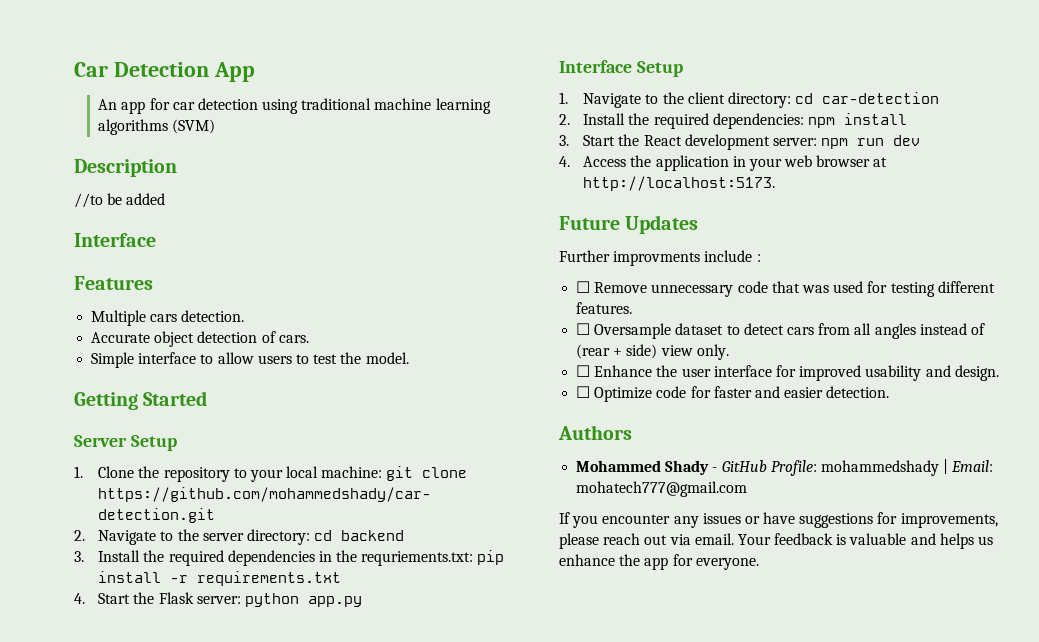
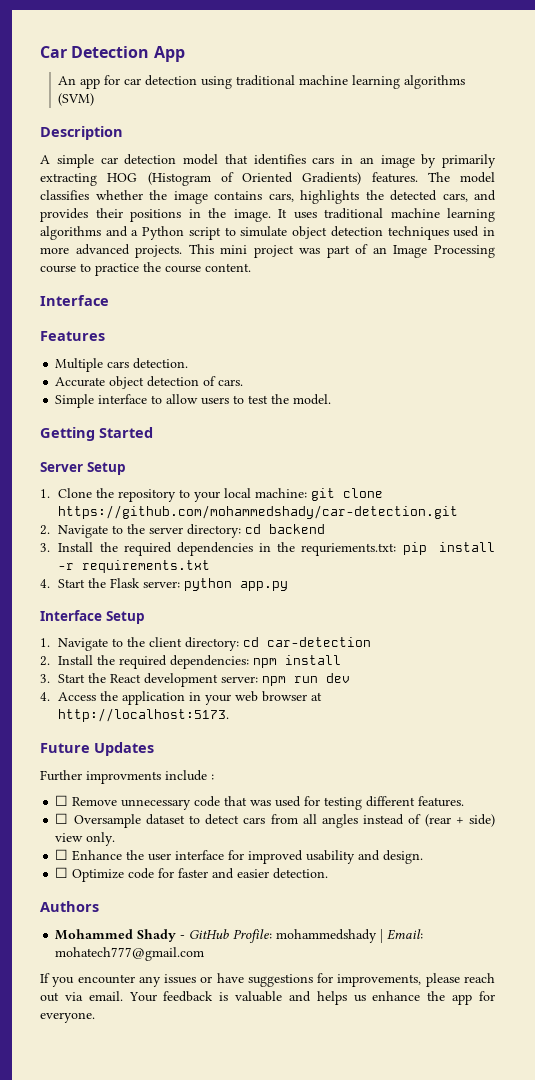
- //to be added
+ A simple car detection model that identifies cars in an image by primarily extracting HOG (Histogram of Oriented Gradients) features. The model classifies whether the image contains cars, highlights the detected cars, and provides their positions in the image. It uses traditional machine learning algorithms and a Python script to simulate object detection techniques used in more advanced projects. This mini project was part of an Image Processing course to practice the course content.

